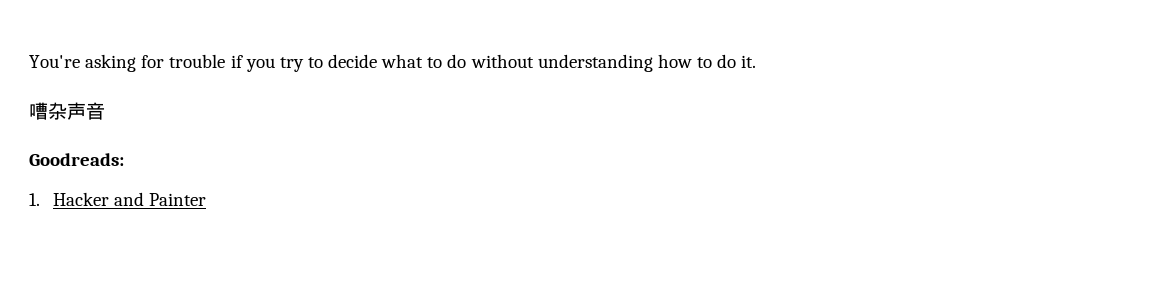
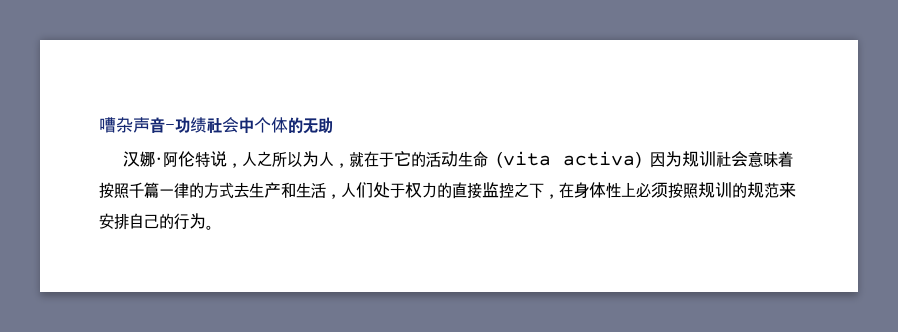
- You're asking for trouble if you try to decide what to do without understanding how to do it.
- 嘈杂声音
- Goodreads:
- 1. Hacker and Painter
+ 嘈杂声音-功绩社会中个体的无助
+ 汉娜·阿伦特说，人之所以为人，就在于它的活动生命（vita activa）因为规训社会意味着按照千篇一律的方式去生产和生活，人们处于权力的直接监控之下，在身体性上必须按照规训的规范来安排自己的行为。

